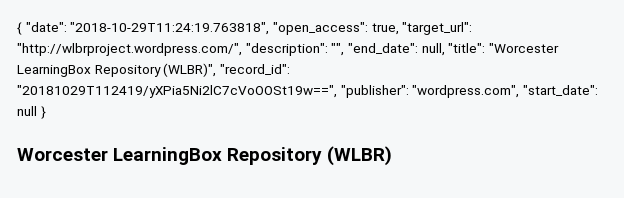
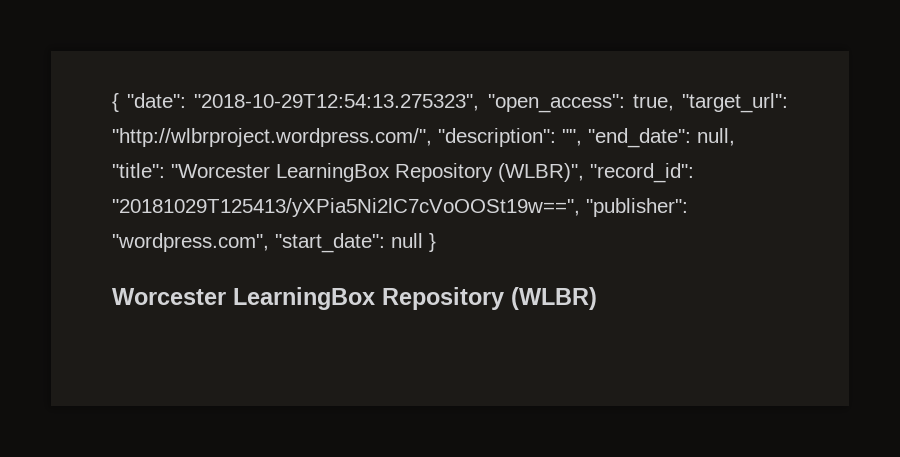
- { "date": "2018-10-29T11:24:19.763818", "open_access": true, "target_url": "http://wlbrproject.wordpress.com/", "description": "", "end_date": null, "title": "Worcester LearningBox Repository (WLBR)", "record_id": "20181029T112419/yXPia5Ni2lC7cVoOOSt19w==", "publisher": "wordpress.com", "start_date": null }
+ { "date": "2018-10-29T12:54:13.275323", "open_access": true, "target_url": "http://wlbrproject.wordpress.com/", "description": "", "end_date": null, "title": "Worcester LearningBox Repository (WLBR)", "record_id": "20181029T125413/yXPia5Ni2lC7cVoOOSt19w==", "publisher": "wordpress.com", "start_date": null }

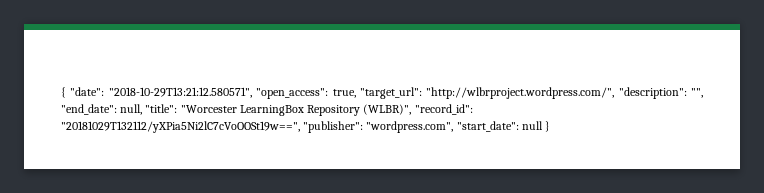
- { "date": "2018-10-29T12:54:13.275323", "open_access": true, "target_url": "http://wlbrproject.wordpress.com/", "description": "", "end_date": null, "title": "Worcester LearningBox Repository (WLBR)", "record_id": "20181029T125413/yXPia5Ni2lC7cVoOOSt19w==", "publisher": "wordpress.com", "start_date": null }
+ { "date": "2018-10-29T13:21:12.580571", "open_access": true, "target_url": "http://wlbrproject.wordpress.com/", "description": "", "end_date": null, "title": "Worcester LearningBox Repository (WLBR)", "record_id": "20181029T132112/yXPia5Ni2lC7cVoOOSt19w==", "publisher": "wordpress.com", "start_date": null }
- Worcester LearningBox Repository (WLBR)

